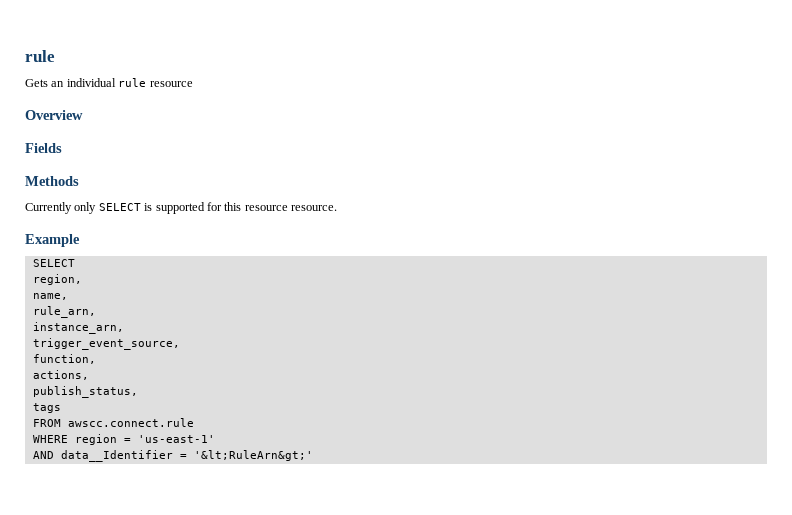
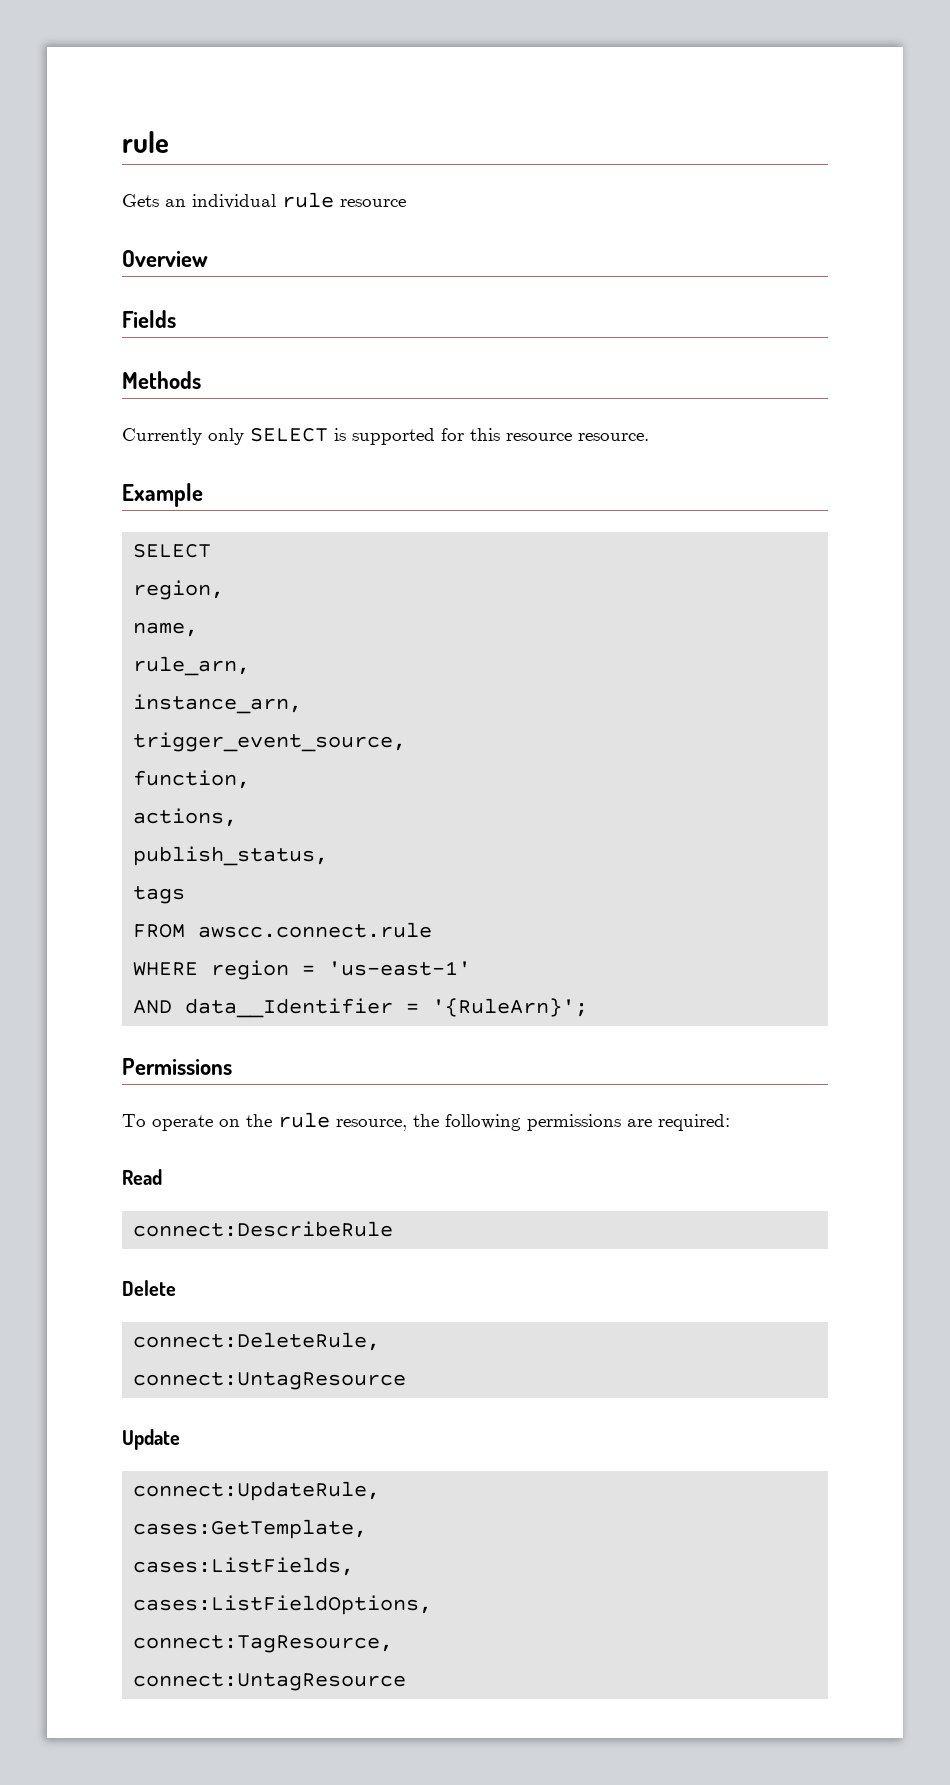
- AND data__Identifier = '&lt;RuleArn&gt;'
+ AND data__Identifier = '{RuleArn}';
+ Permissions
+ To operate on the rule resource, the following permissions are required:
+ Read
+ connect:DescribeRule
+ Delete
+ connect:DeleteRule,
+ connect:UntagResource
+ Update
+ connect:UpdateRule,
+ cases:GetTemplate,
+ cases:ListFields,
+ cases:ListFieldOptions,
+ connect:TagResource,
+ connect:UntagResource

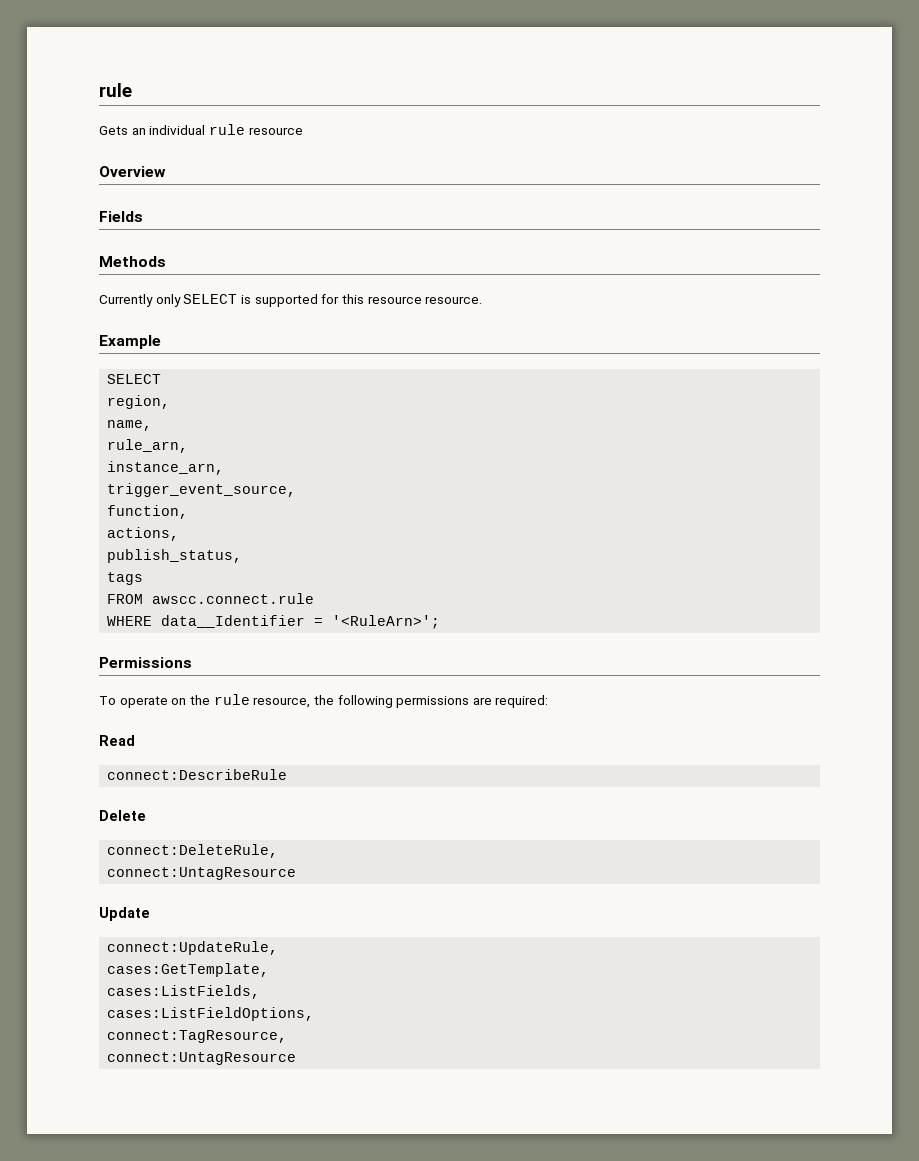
- WHERE region = 'us-east-1'
- AND data__Identifier = '{RuleArn}';
+ WHERE data__Identifier = '<RuleArn>';

